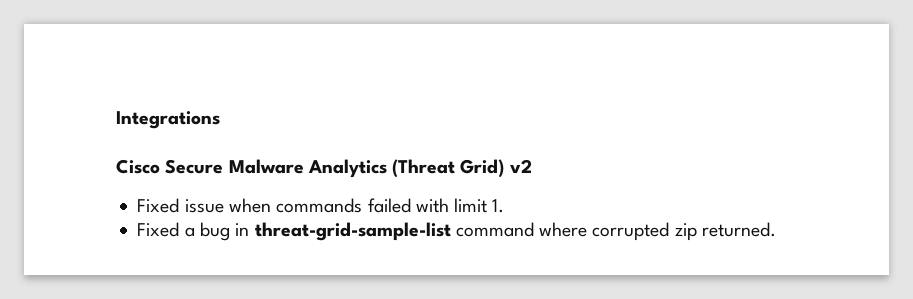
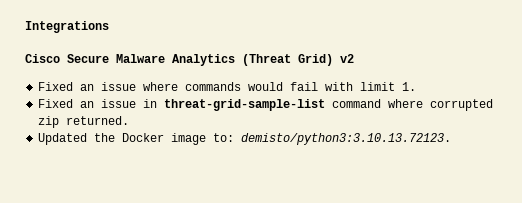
- Fixed issue when commands failed with limit 1.
+ Fixed an issue where commands would fail with limit 1.
- Fixed a bug in threat-grid-sample-list command where corrupted zip returned.
+ Fixed an issue in threat-grid-sample-list command where corrupted zip returned.
+ Updated the Docker image to: demisto/python3:3.10.13.72123.

